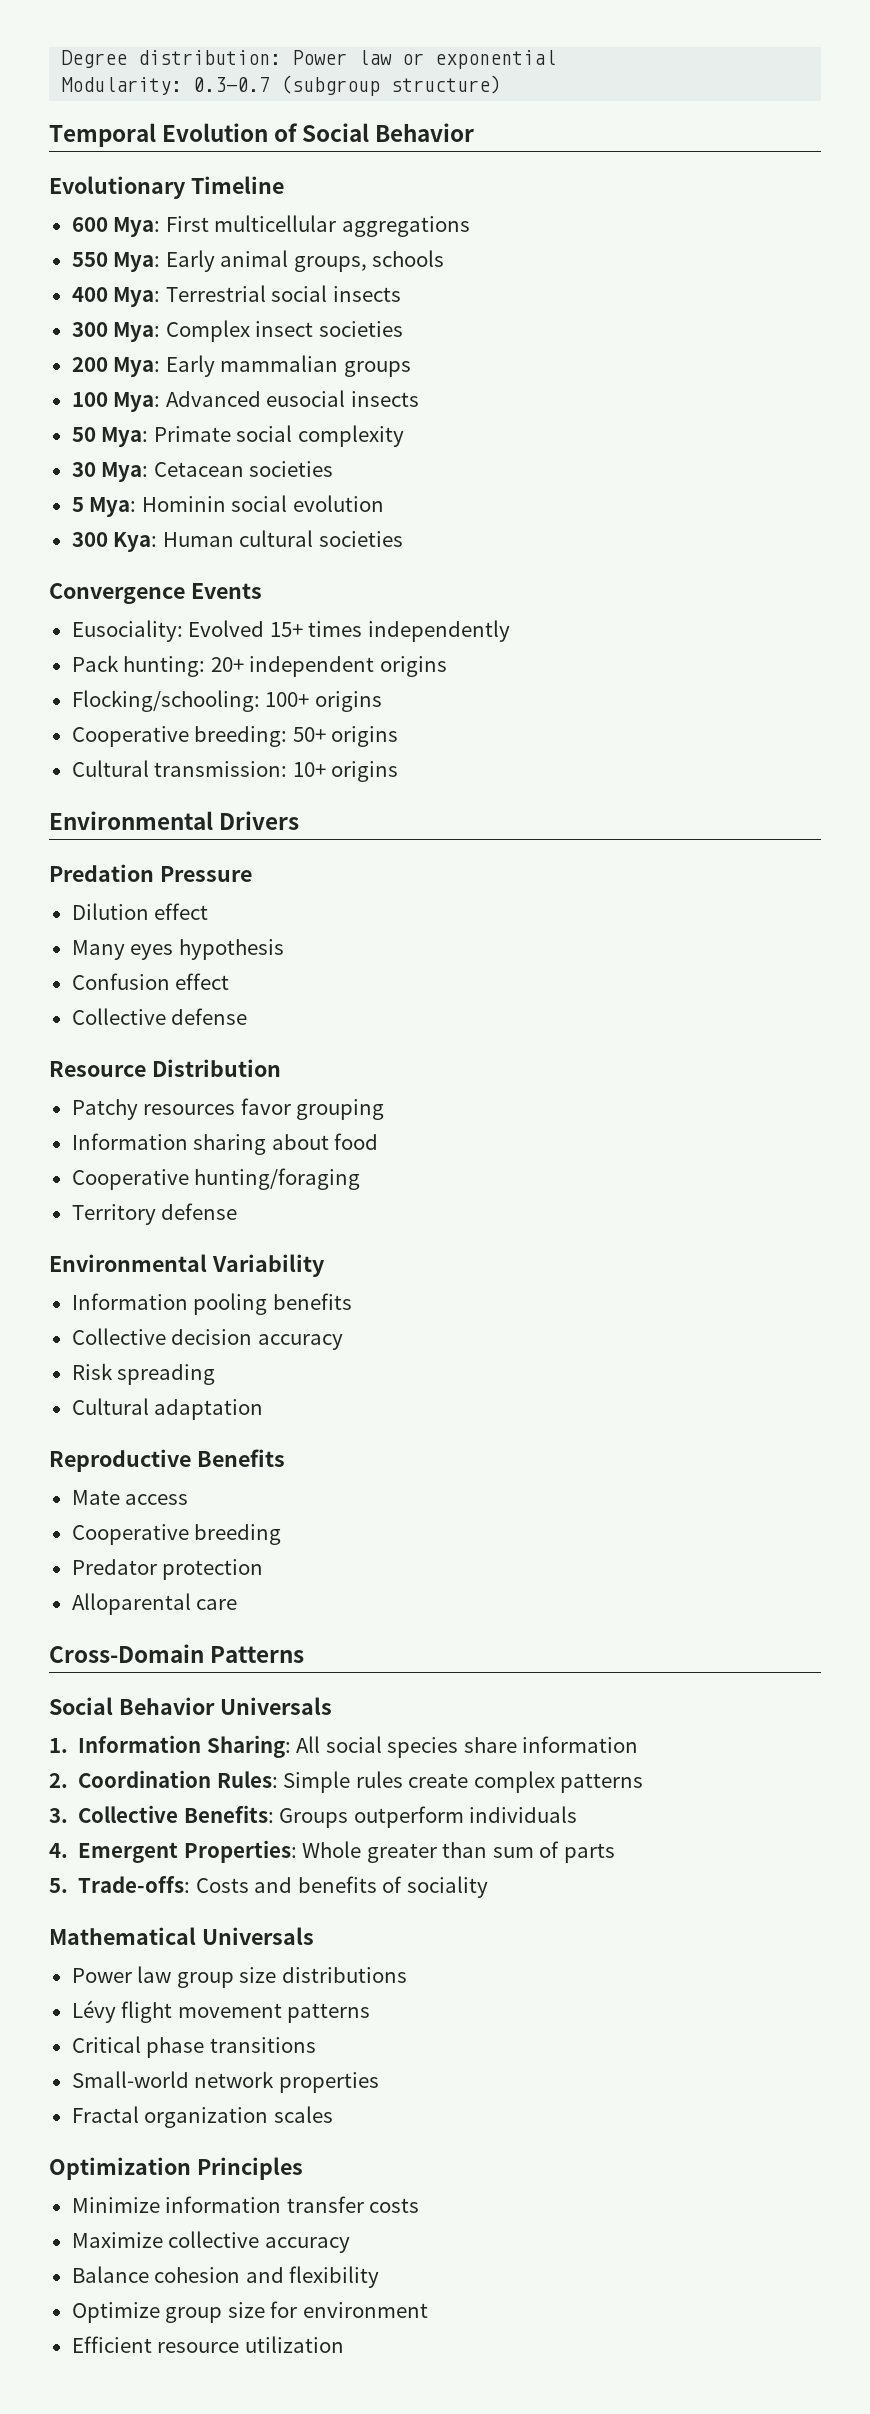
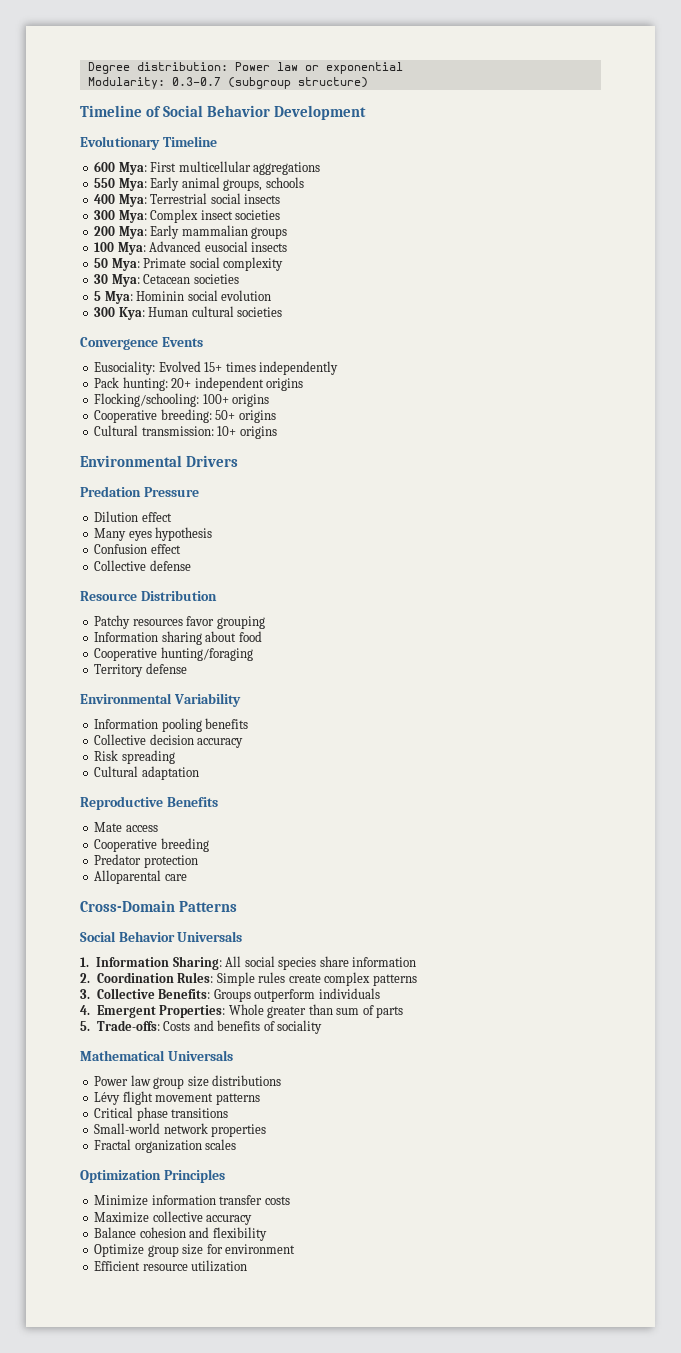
- Temporal Evolution of Social Behavior
+ Timeline of Social Behavior Development

